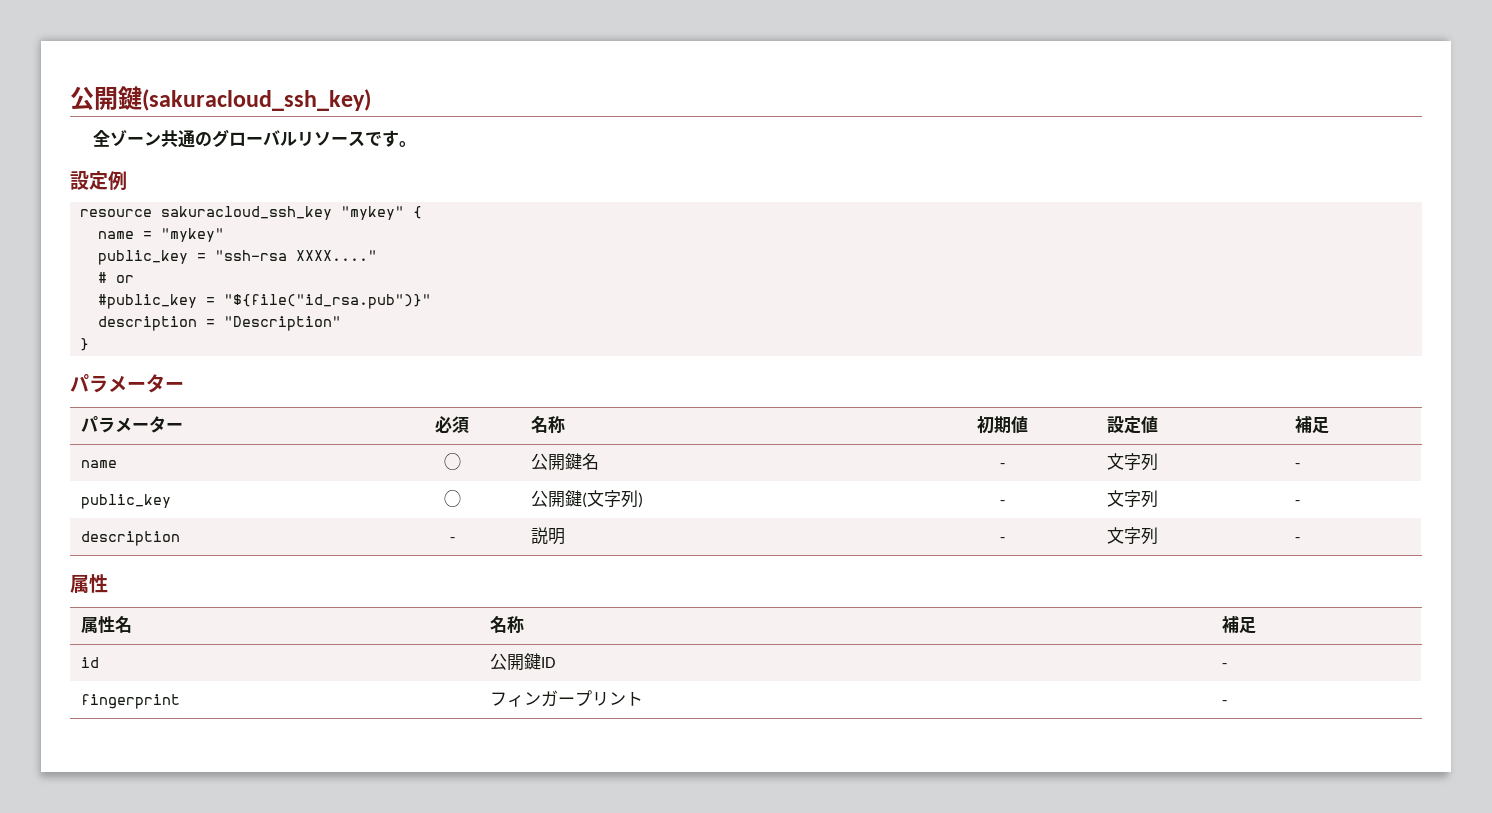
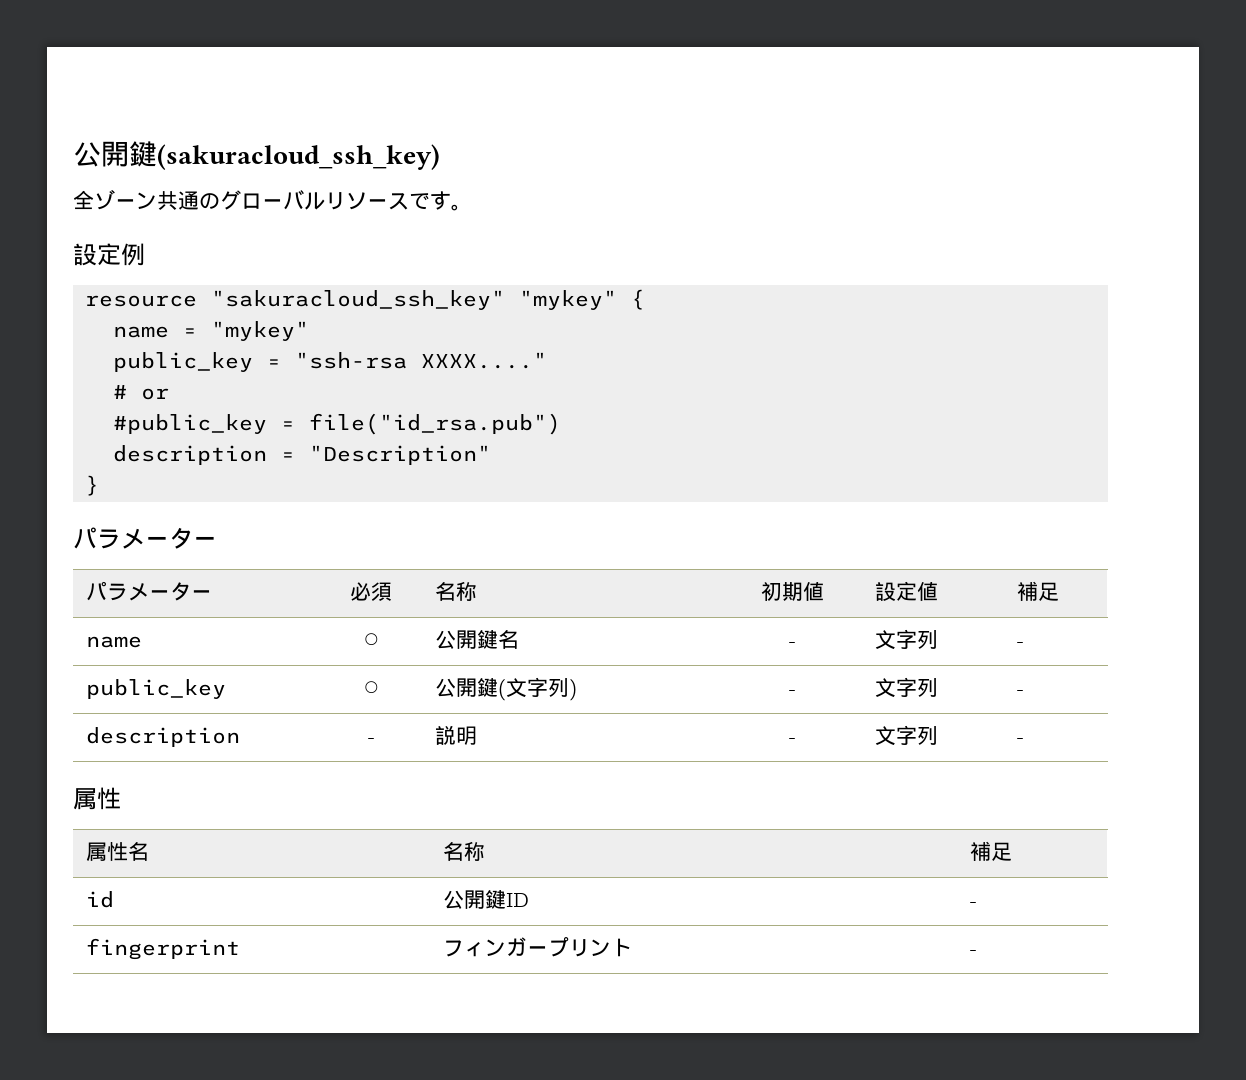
- resource sakuracloud_ssh_key "mykey" {
+ resource "sakuracloud_ssh_key" "mykey" {
- #public_key = "${file("id_rsa.pub")}"
+ #public_key = file("id_rsa.pub")

